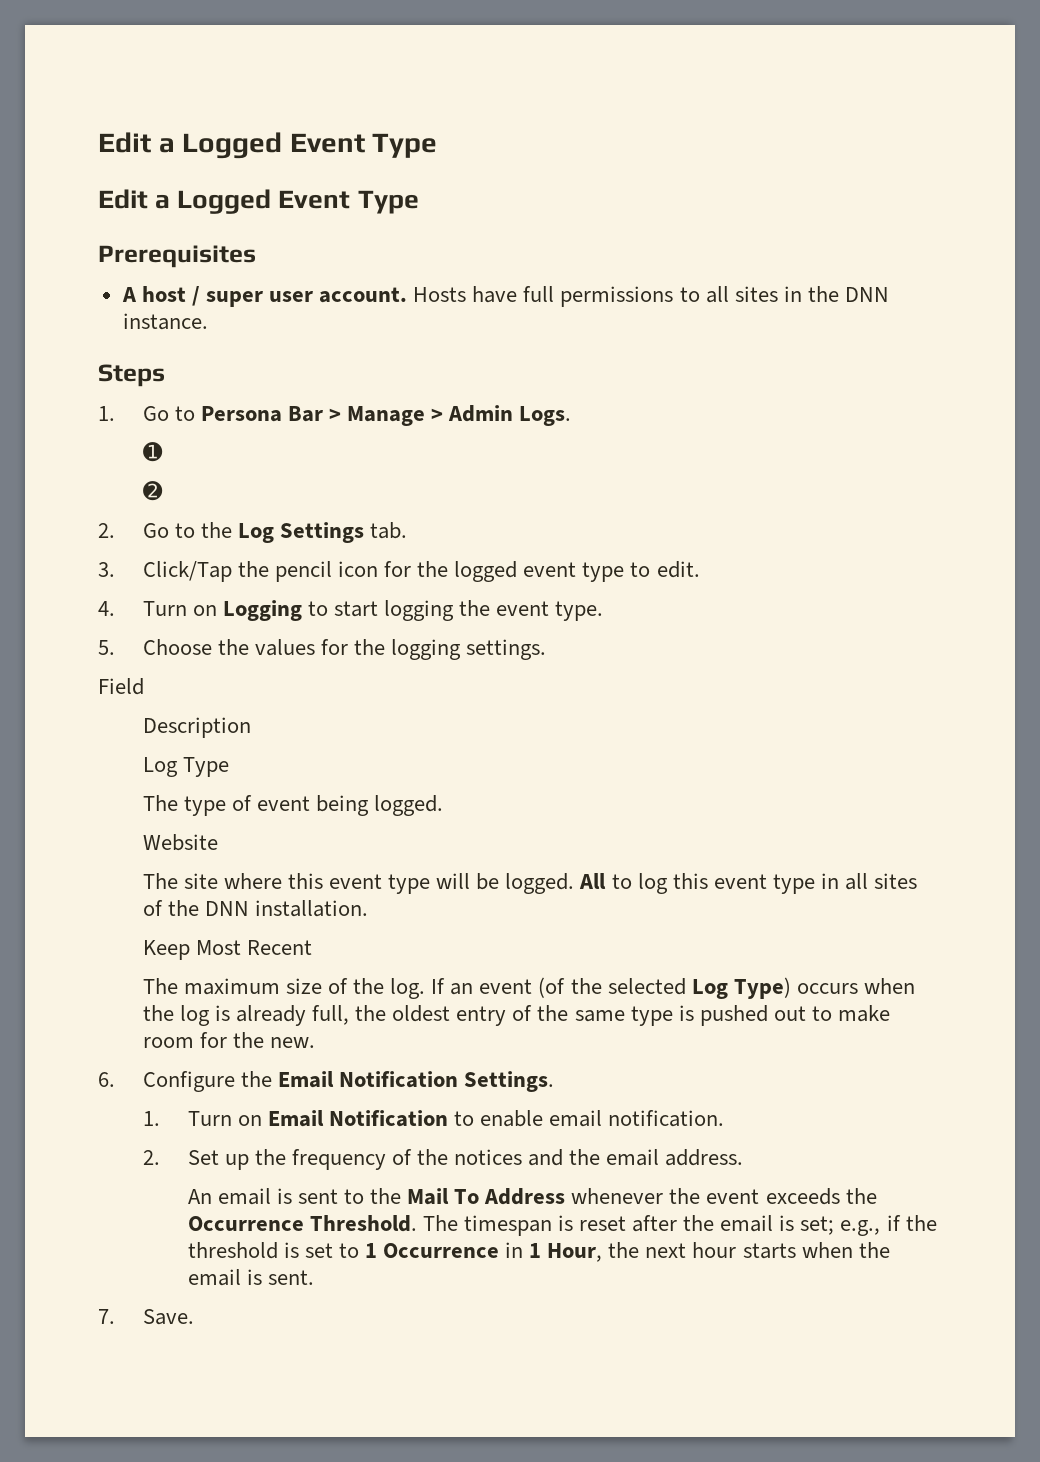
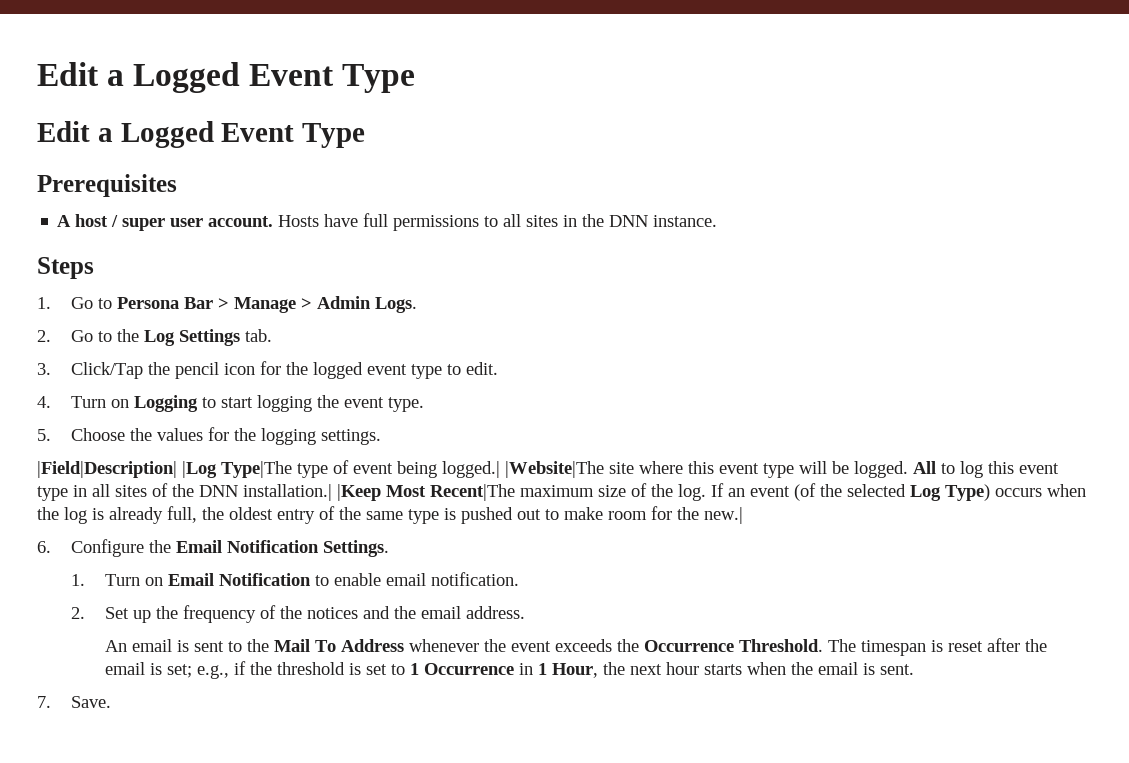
- ➊
- ➋
- Field
- Description
- Log Type
- The type of event being logged.
- Website
- The site where this event type will be logged.
+ |Field|Description| |Log Type|The type of event being logged.| |Website|The site where this event type will be logged.
- All to log this event type in all sites of the DNN installation.
- Keep Most Recent
- The maximum size of the log.
+ All to log this event type in all sites of the DNN installation.| |Keep Most Recent|The maximum size of the log.
- If an event (of the selected Log Type) occurs when the log is already full, the oldest entry of the same type is pushed out to make room for the new.
+ If an event (of the selected Log Type) occurs when the log is already full, the oldest entry of the same type is pushed out to make room for the new.|

